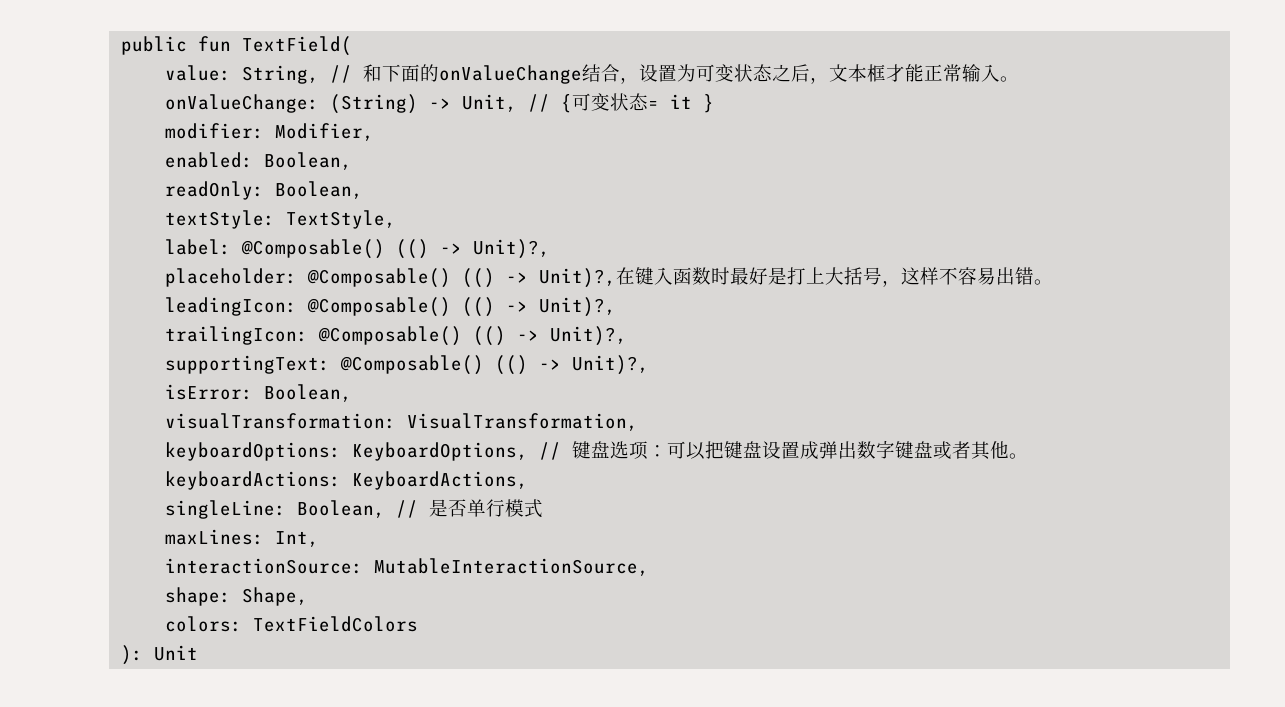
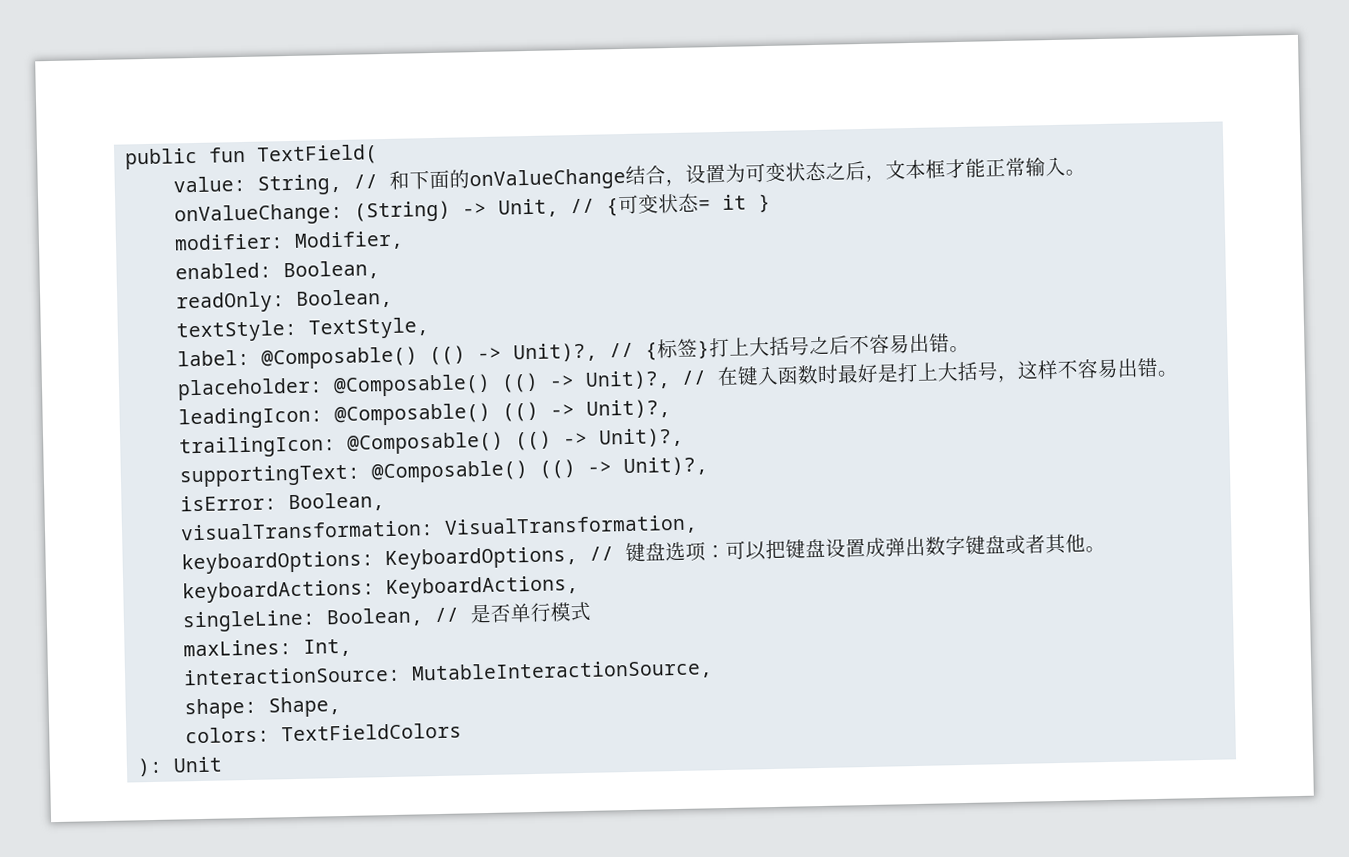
- label: @Composable() (() -> Unit)?,
+ label: @Composable() (() -> Unit)?, // {标签}打上大括号之后不容易出错。
- placeholder: @Composable() (() -> Unit)?,在键入函数时最好是打上大括号，这样不容易出错。
+ placeholder: @Composable() (() -> Unit)?, // 在键入函数时最好是打上大括号，这样不容易出错。

